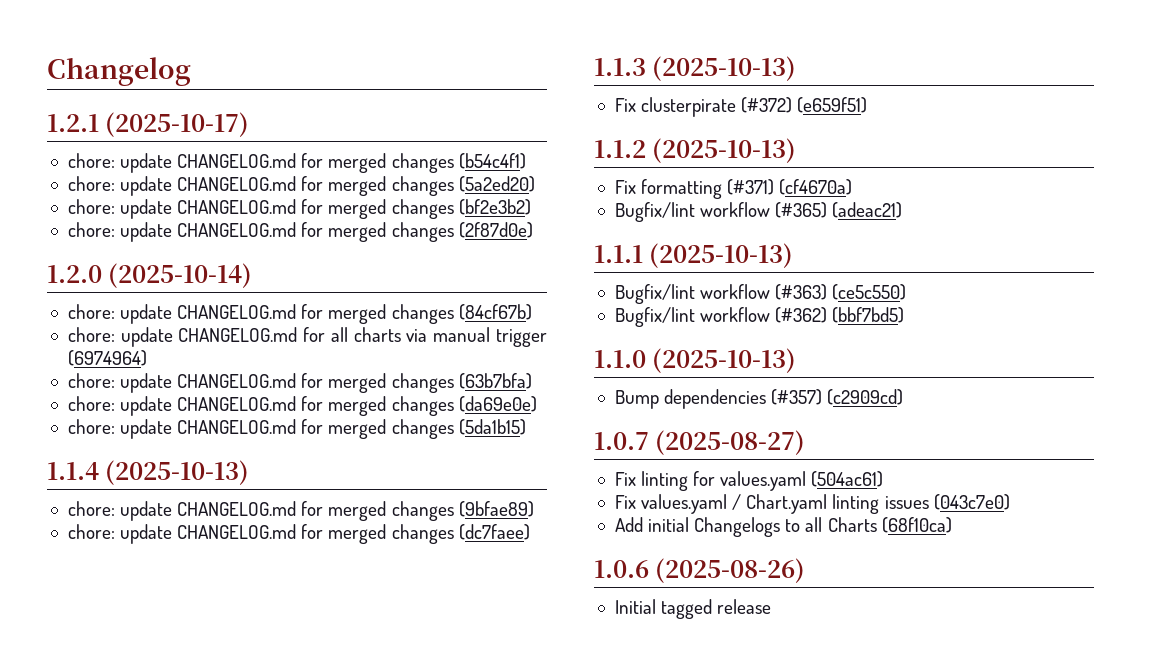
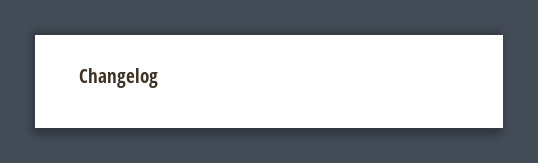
- 1.2.1 (2025-10-17)
- chore: update CHANGELOG.md for merged changes (b54c4f1)
- chore: update CHANGELOG.md for merged changes (5a2ed20)
- chore: update CHANGELOG.md for merged changes (bf2e3b2)
- chore: update CHANGELOG.md for merged changes (2f87d0e)
- 1.2.0 (2025-10-14)
- chore: update CHANGELOG.md for merged changes (84cf67b)
- chore: update CHANGELOG.md for all charts via manual trigger (6974964)
- chore: update CHANGELOG.md for merged changes (63b7bfa)
- chore: update CHANGELOG.md for merged changes (da69e0e)
- chore: update CHANGELOG.md for merged changes (5da1b15)
- 1.1.4 (2025-10-13)
- chore: update CHANGELOG.md for merged changes (9bfae89)
- chore: update CHANGELOG.md for merged changes (dc7faee)
- 1.1.3 (2025-10-13)
- Fix clusterpirate (#372) (e659f51)
- 1.1.2 (2025-10-13)
- Fix formatting (#371) (cf4670a)
- Bugfix/lint workflow (#365) (adeac21)
- 1.1.1 (2025-10-13)
- Bugfix/lint workflow (#363) (ce5c550)
- Bugfix/lint workflow (#362) (bbf7bd5)
- 1.1.0 (2025-10-13)
- Bump dependencies (#357) (c2909cd)
- 1.0.7 (2025-08-27)
- Fix linting for values.yaml (504ac61)
- Fix values.yaml / Chart.yaml linting issues (043c7e0)
- Add initial Changelogs to all Charts (68f10ca)
- 1.0.6 (2025-08-26)
- Initial tagged release

